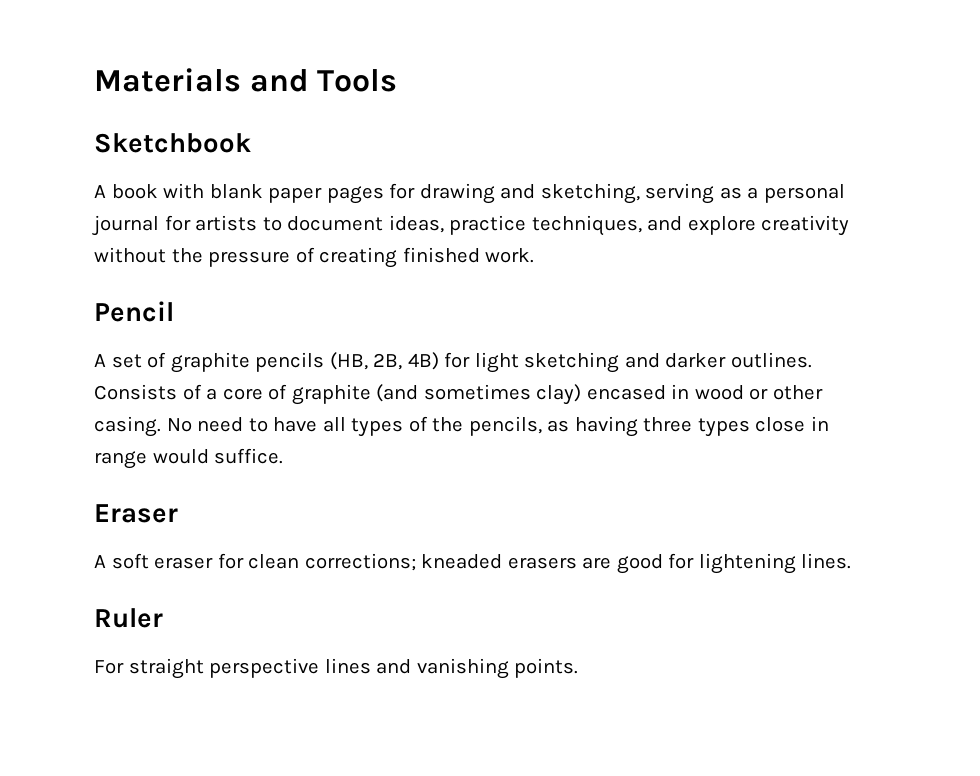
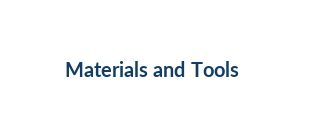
- Sketchbook
- A book with blank paper pages for drawing and sketching, serving as a personal journal for artists to document ideas, practice techniques, and explore creativity without the pressure of creating finished work.
- Pencil
- A set of graphite pencils (HB, 2B, 4B) for light sketching and darker outlines. Consists of a core of graphite (and sometimes clay) encased in wood or other casing. No need to have all types of the pencils, as having three types close in range would suffice.
- Eraser
- A soft eraser for clean corrections; kneaded erasers are good for lightening lines.
- Ruler
- For straight perspective lines and vanishing points.

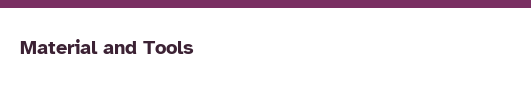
- Materials and Tools
+ Material and Tools

